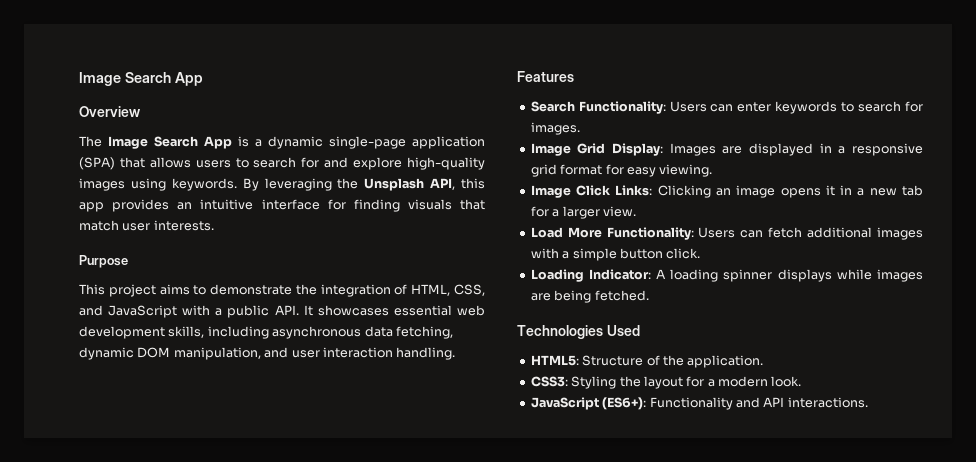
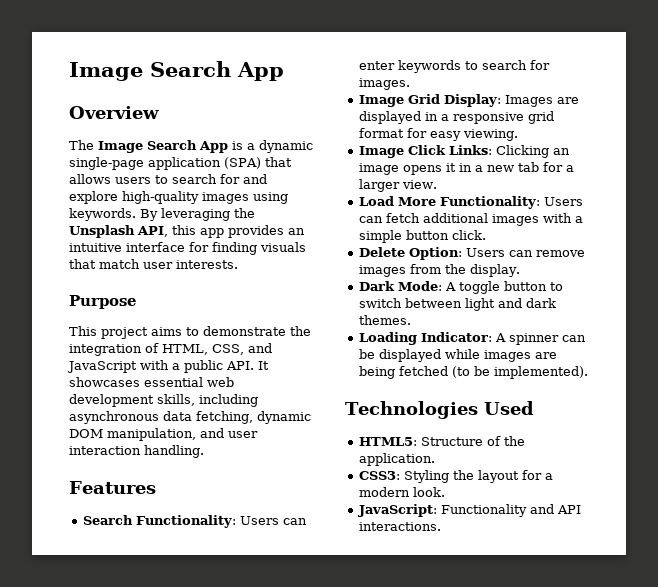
- Loading Indicator: A loading spinner displays while images are being fetched.
+ Delete Option: Users can remove images from the display.
+ Dark Mode: A toggle button to switch between light and dark themes.
+ Loading Indicator: A spinner can be displayed while images are being fetched (to be implemented).
- JavaScript (ES6+): Functionality and API interactions.
+ JavaScript: Functionality and API interactions.

